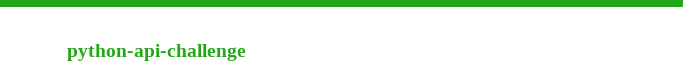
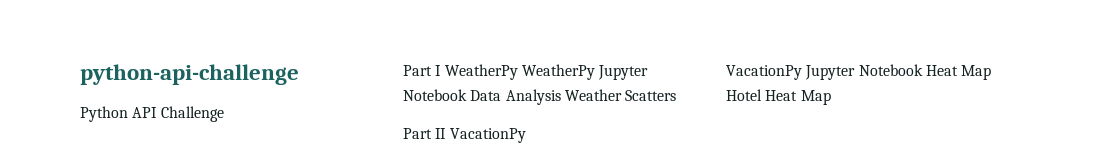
+ Python API Challenge
+ Part I WeatherPy WeatherPy Jupyter Notebook Data Analysis Weather Scatters
+ Part II VacationPy
+ VacationPy Jupyter Notebook Heat Map Hotel Heat Map

